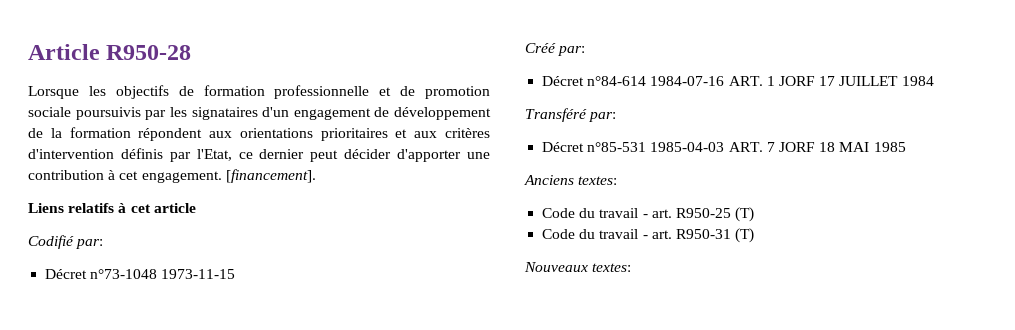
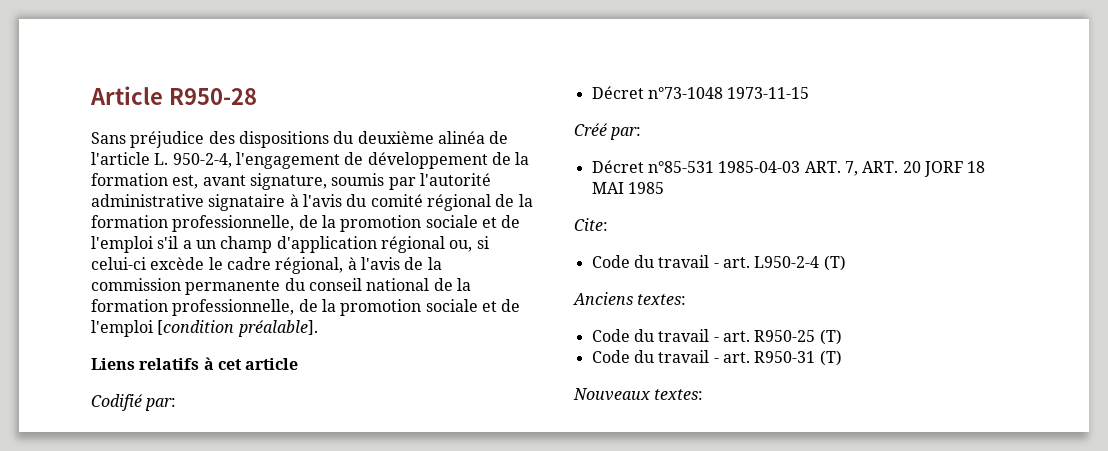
- Lorsque les objectifs de formation professionnelle et de promotion sociale poursuivis par les signataires d'un engagement de développement de la formation répondent aux orientations prioritaires et aux critères d'intervention définis par l'Etat, ce dernier peut décider d'apporter une contribution à cet engagement. [financement].
+ Sans préjudice des dispositions du deuxième alinéa de l'article L. 950-2-4, l'engagement de développement de la formation est, avant signature, soumis par l'autorité administrative signataire à l'avis du comité régional de la formation professionnelle, de la promotion sociale et de l'emploi s'il a un champ d'application régional ou, si celui-ci excède le cadre régional, à l'avis de la commission permanente du conseil national de la formation professionnelle, de la promotion sociale et de l'emploi [condition préalable].
- Décret n°84-614 1984-07-16 ART. 1 JORF 17 JUILLET 1984
- Transféré par:
- Décret n°85-531 1985-04-03 ART. 7 JORF 18 MAI 1985
+ Décret n°85-531 1985-04-03 ART. 7, ART. 20 JORF 18 MAI 1985
+ Cite:
+ Code du travail - art. L950-2-4 (T)

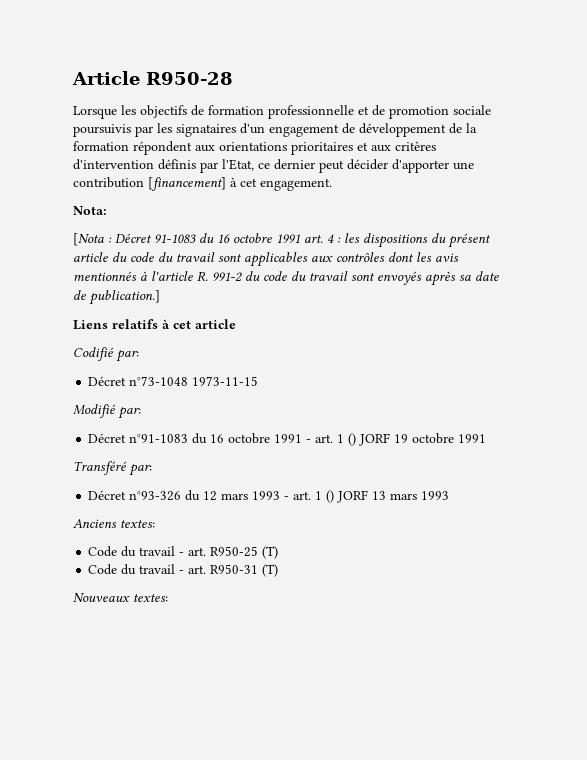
- Sans préjudice des dispositions du deuxième alinéa de l'article L. 950-2-4, l'engagement de développement de la formation est, avant signature, soumis par l'autorité administrative signataire à l'avis du comité régional de la formation professionnelle, de la promotion sociale et de l'emploi s'il a un champ d'application régional ou, si celui-ci excède le cadre régional, à l'avis de la commission permanente du conseil national de la formation professionnelle, de la promotion sociale et de l'emploi [condition préalable].
+ Lorsque les objectifs de formation professionnelle et de promotion sociale poursuivis par les signataires d'un engagement de développement de la formation répondent aux orientations prioritaires et aux critères d'intervention définis par l'Etat, ce dernier peut décider d'apporter une contribution [financement] à cet engagement.
+ Nota:
+ [Nota : Décret 91-1083 du 16 octobre 1991 art. 4 : les dispositions du présent article du code du travail sont applicables aux contrôles dont les avis mentionnés à l'article R. 991-2 du code du travail sont envoyés après sa date de publication.]
- Créé par:
- Décret n°85-531 1985-04-03 ART. 7, ART. 20 JORF 18 MAI 1985
- Cite:
- Code du travail - art. L950-2-4 (T)
+ Modifié par:
+ Décret n°91-1083 du 16 octobre 1991 - art. 1 () JORF 19 octobre 1991
+ Transféré par:
+ Décret n°93-326 du 12 mars 1993 - art. 1 () JORF 13 mars 1993

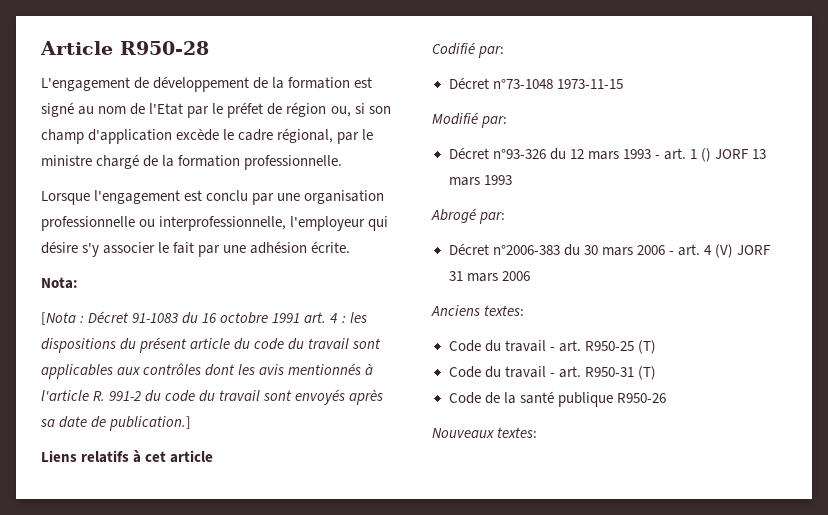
- Lorsque les objectifs de formation professionnelle et de promotion sociale poursuivis par les signataires d'un engagement de développement de la formation répondent aux orientations prioritaires et aux critères d'intervention définis par l'Etat, ce dernier peut décider d'apporter une contribution [financement] à cet engagement.
+ L'engagement de développement de la formation est signé au nom de l'Etat par le préfet de région ou, si son champ d'application excède le cadre régional, par le ministre chargé de la formation professionnelle.
+ Lorsque l'engagement est conclu par une organisation professionnelle ou interprofessionnelle, l'employeur qui désire s'y associer le fait par une adhésion écrite.
- Décret n°91-1083 du 16 octobre 1991 - art. 1 () JORF 19 octobre 1991
- Transféré par:
+ Abrogé par:
+ Décret n°2006-383 du 30 mars 2006 - art. 4 (V) JORF 31 mars 2006
+ Code de la santé publique R950-26

